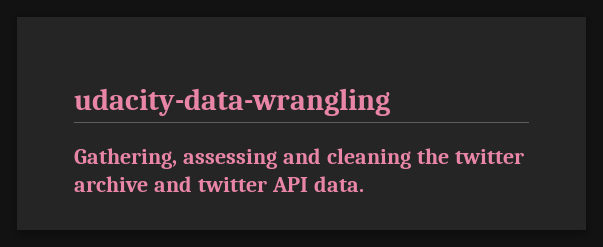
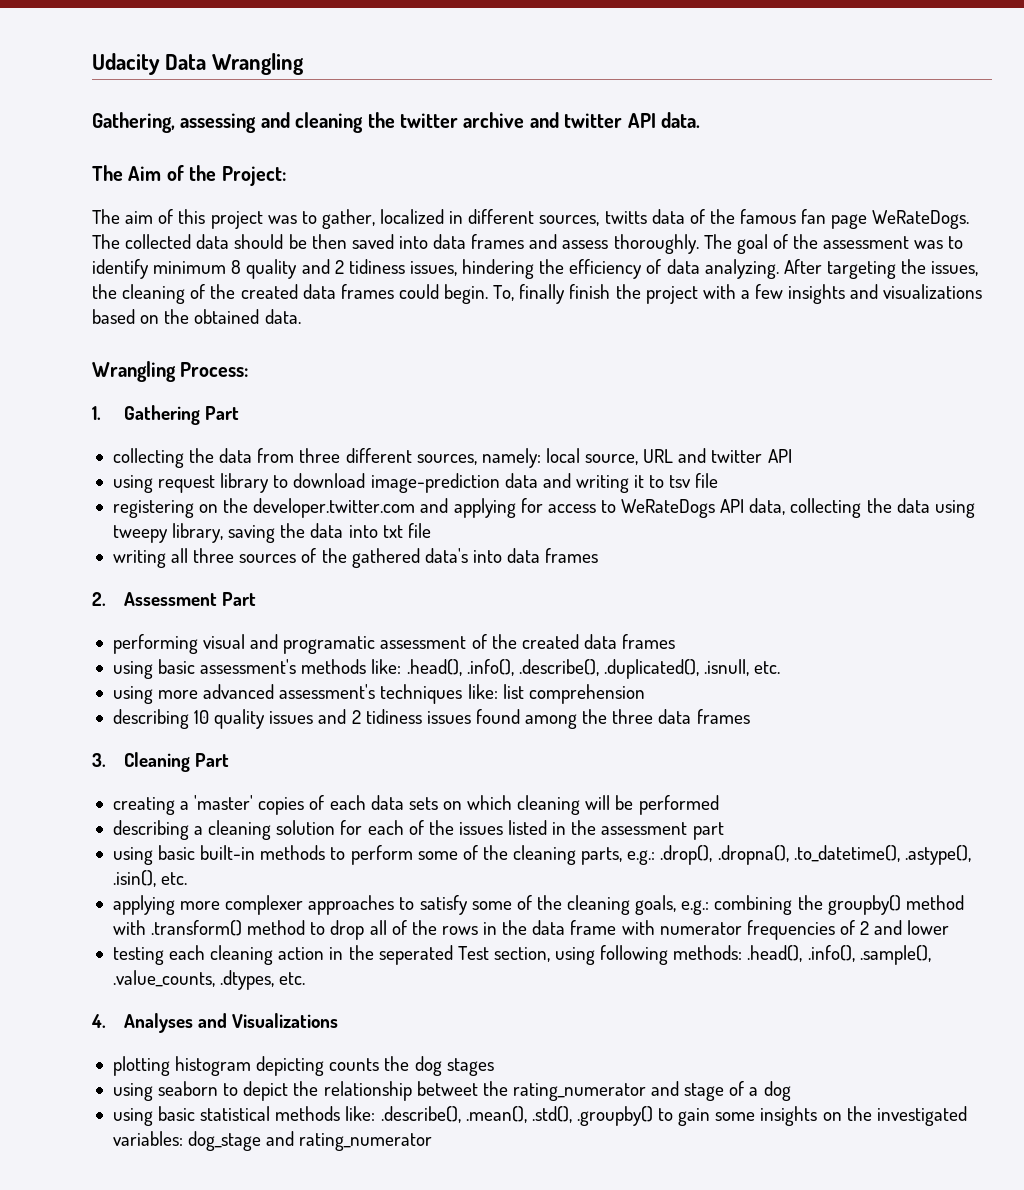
- udacity-data-wrangling
+ Udacity Data Wrangling
+ The Aim of the Project:
+ The aim of this project was to gather, localized in different sources, twitts data of the famous fan page WeRateDogs. The collected data should be then saved into data frames and assess thoroughly. The goal of the assessment was to identify minimum 8 quality and 2 tidiness issues, hindering the efficiency of data analyzing. After targeting the issues, the cleaning of the created data frames could begin. To, finally finish the project with a few insights and visualizations based on the obtained data.
+ Wrangling Process:
+ 1. Gathering Part
+ collecting the data from three different sources, namely: local source, URL and twitter API
+ using request library to download image-prediction data and writing it to tsv file
+ registering on the developer.twitter.com and applying for access to WeRateDogs API data, collecting the data using tweepy library, saving the data into txt file
+ writing all three sources of the gathered data's into data frames
+ 2. Assessment Part
+ performing visual and programatic assessment of the created data frames
+ using basic assessment's methods like: .head(), .info(), .describe(), .duplicated(), .isnull, etc.
+ using more advanced assessment's techniques like: list comprehension
+ describing 10 quality issues and 2 tidiness issues found among the three data frames
+ 3. Cleaning Part
+ creating a 'master' copies of each data sets on which cleaning will be performed
+ describing a cleaning solution for each of the issues listed in the assessment part
+ using basic built-in methods to perform some of the cleaning parts, e.g.: .drop(), .dropna(), .to_datetime(), .astype(), .isin(), etc.
+ applying more complexer approaches to satisfy some of the cleaning goals, e.g.: combining the groupby() method with .transform() method to drop all of the rows in the data frame with numerator frequencies of 2 and lower
+ testing each cleaning action in the seperated Test section, using following methods: .head(), .info(), .sample(), .value_counts, .dtypes, etc.
+ 4. Analyses and Visualizations
+ plotting histogram depicting counts the dog stages
+ using seaborn to depict the relationship betweet the rating_numerator and stage of a dog
+ using basic statistical methods like: .describe(), .mean(), .std(), .groupby() to gain some insights on the investigated variables: dog_stage and rating_numerator

